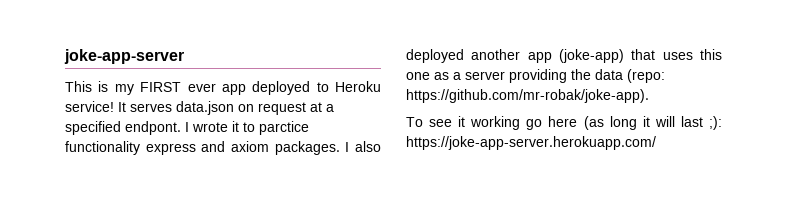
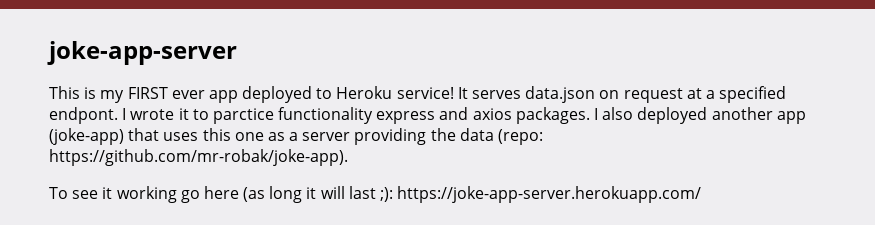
- I wrote it to parctice functionality express and axiom packages.
+ I wrote it to parctice functionality express and axios packages.

